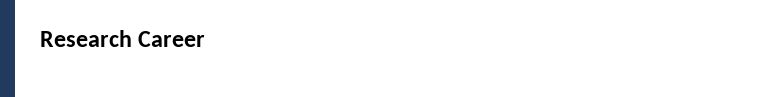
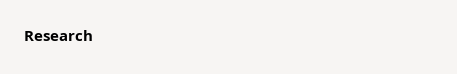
- Research Career
+ Research

